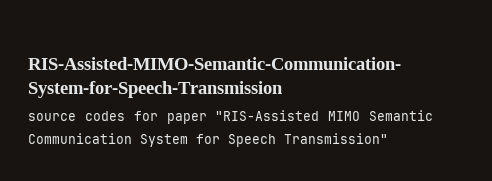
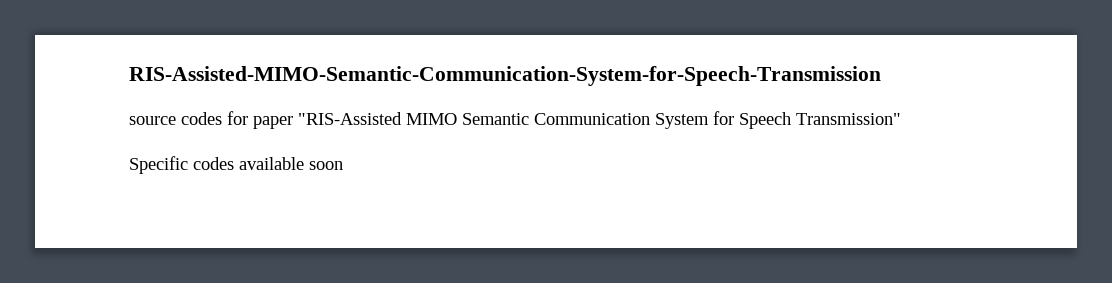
+ Specific codes available soon

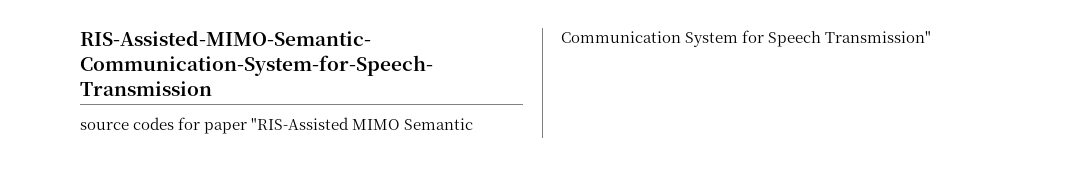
- Specific codes available soon

